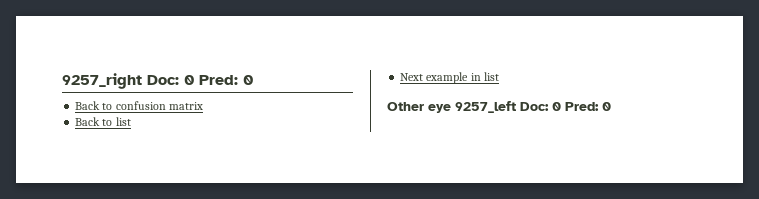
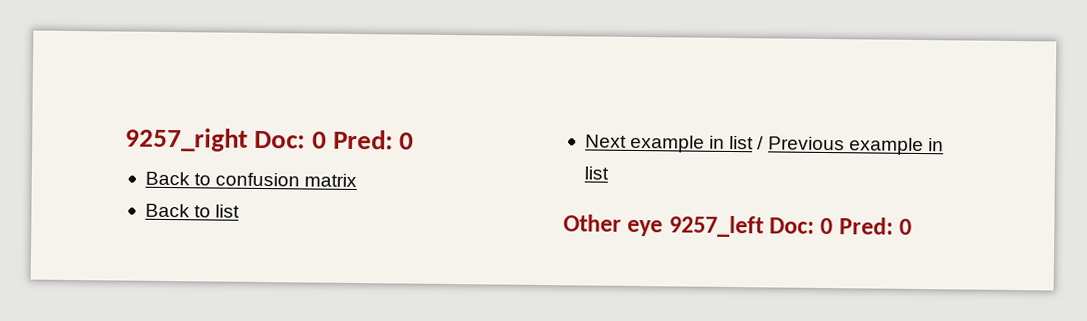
- Next example in list
+ Next example in list / Previous example in list

